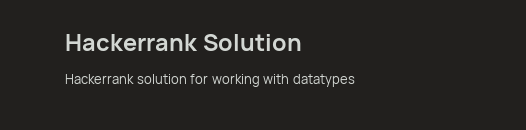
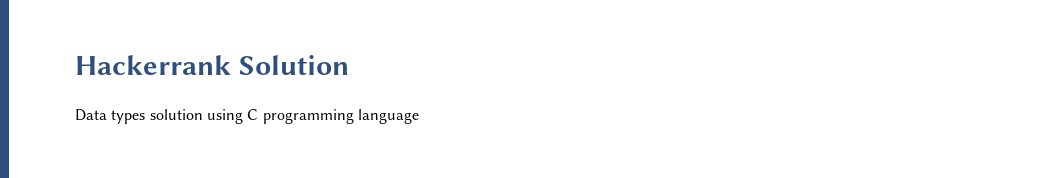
- Hackerrank solution for working with datatypes
+ Data types solution using C programming language

